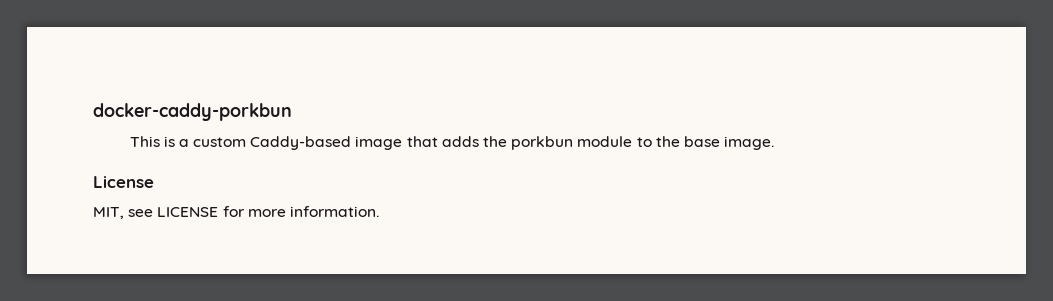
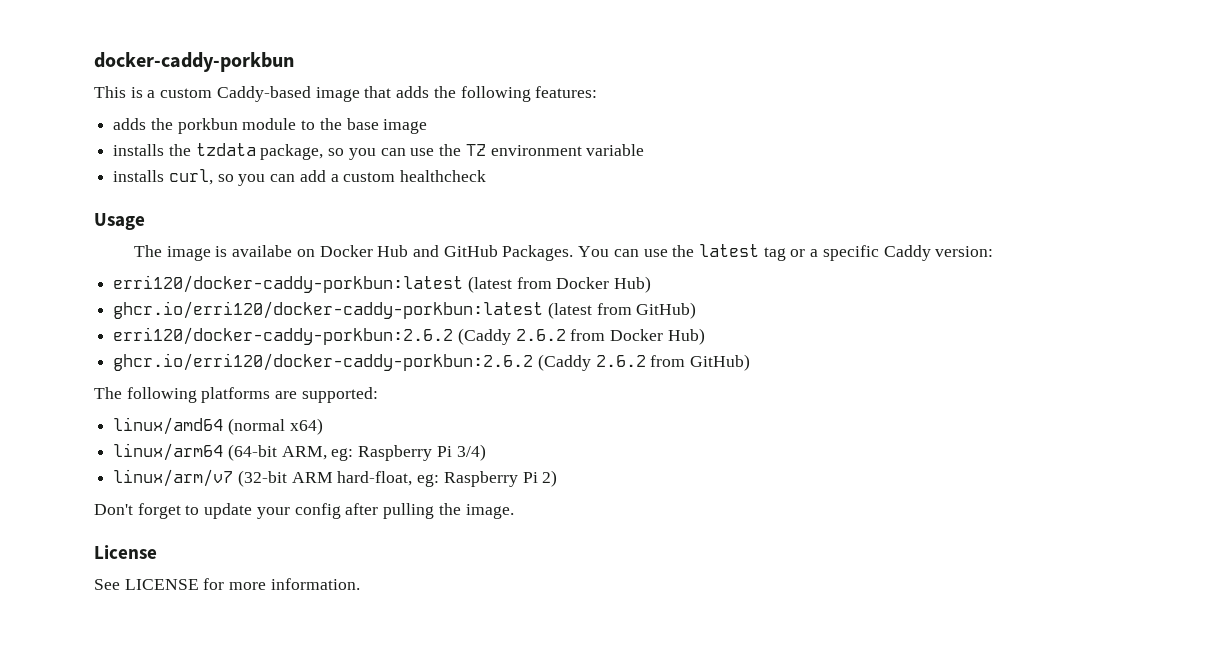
- This is a custom Caddy-based image that adds the porkbun module to the base image.
+ This is a custom Caddy-based image that adds the following features:
+ adds the porkbun module to the base image
+ installs the tzdata package, so you can use the TZ environment variable
+ installs curl, so you can add a custom healthcheck
+ Usage
+ The image is availabe on Docker Hub and GitHub Packages. You can use the latest tag or a specific Caddy version:
+ erri120/docker-caddy-porkbun:latest (latest from Docker Hub)
+ ghcr.io/erri120/docker-caddy-porkbun:latest (latest from GitHub)
+ erri120/docker-caddy-porkbun:2.6.2 (Caddy 2.6.2 from Docker Hub)
+ ghcr.io/erri120/docker-caddy-porkbun:2.6.2 (Caddy 2.6.2 from GitHub)
+ The following platforms are supported:
+ linux/amd64 (normal x64)
+ linux/arm64 (64-bit ARM, eg: Raspberry Pi 3/4)
+ linux/arm/v7 (32-bit ARM hard-float, eg: Raspberry Pi 2)
+ Don't forget to update your config after pulling the image.
- MIT, see LICENSE for more information.
+ See LICENSE for more information.

